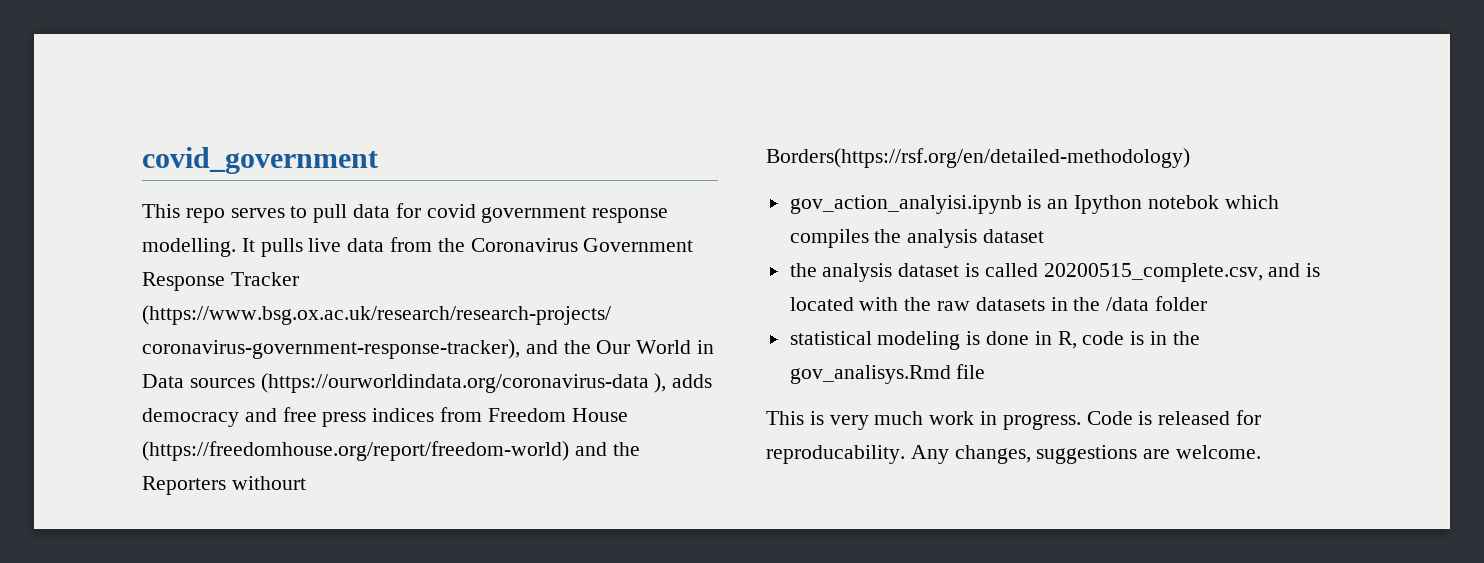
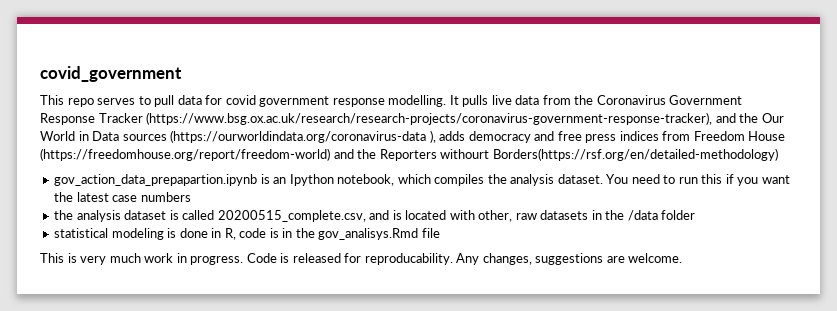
- gov_action_analyisi.ipynb is an Ipython notebok which compiles the analysis dataset
+ gov_action_data_prepapartion.ipynb is an Ipython notebook, which compiles the analysis dataset. You need to run this if you want the latest case numbers
- the analysis dataset is called 20200515_complete.csv, and is located with the raw datasets in the /data folder
+ the analysis dataset is called 20200515_complete.csv, and is located with other, raw datasets in the /data folder

